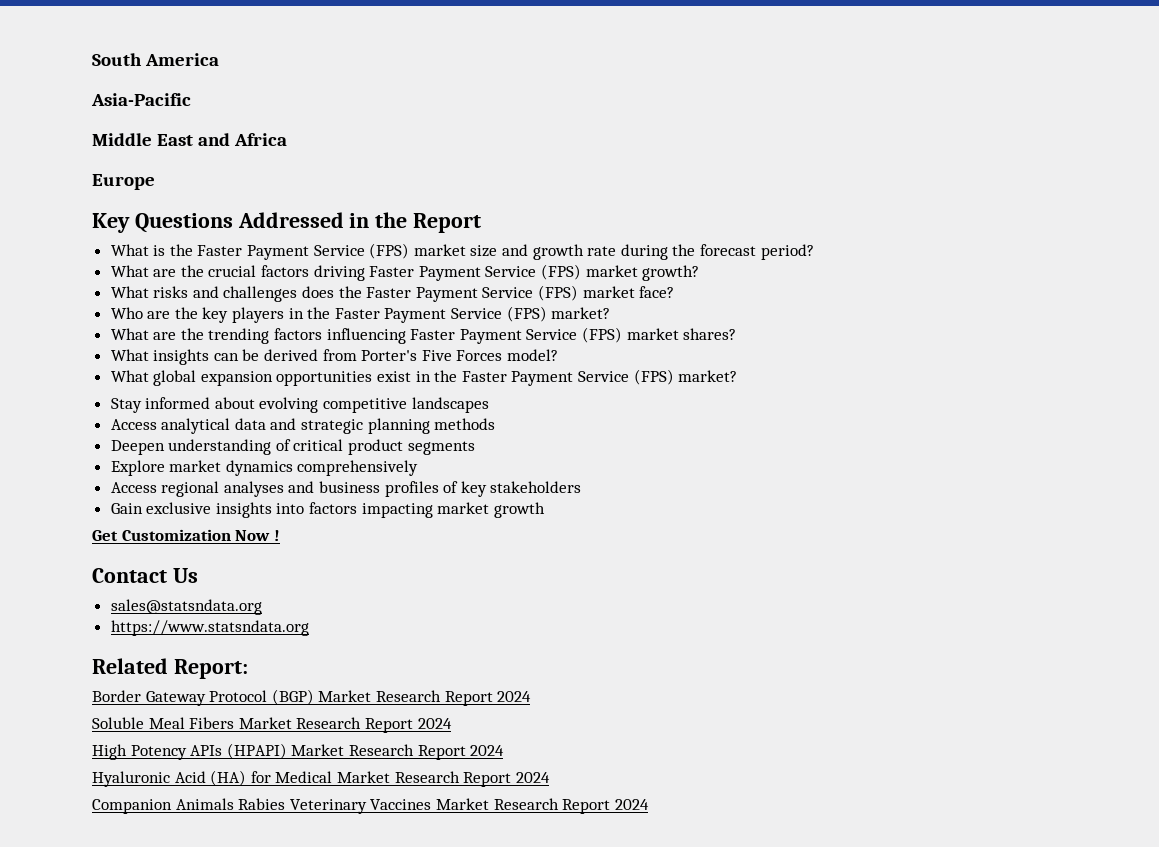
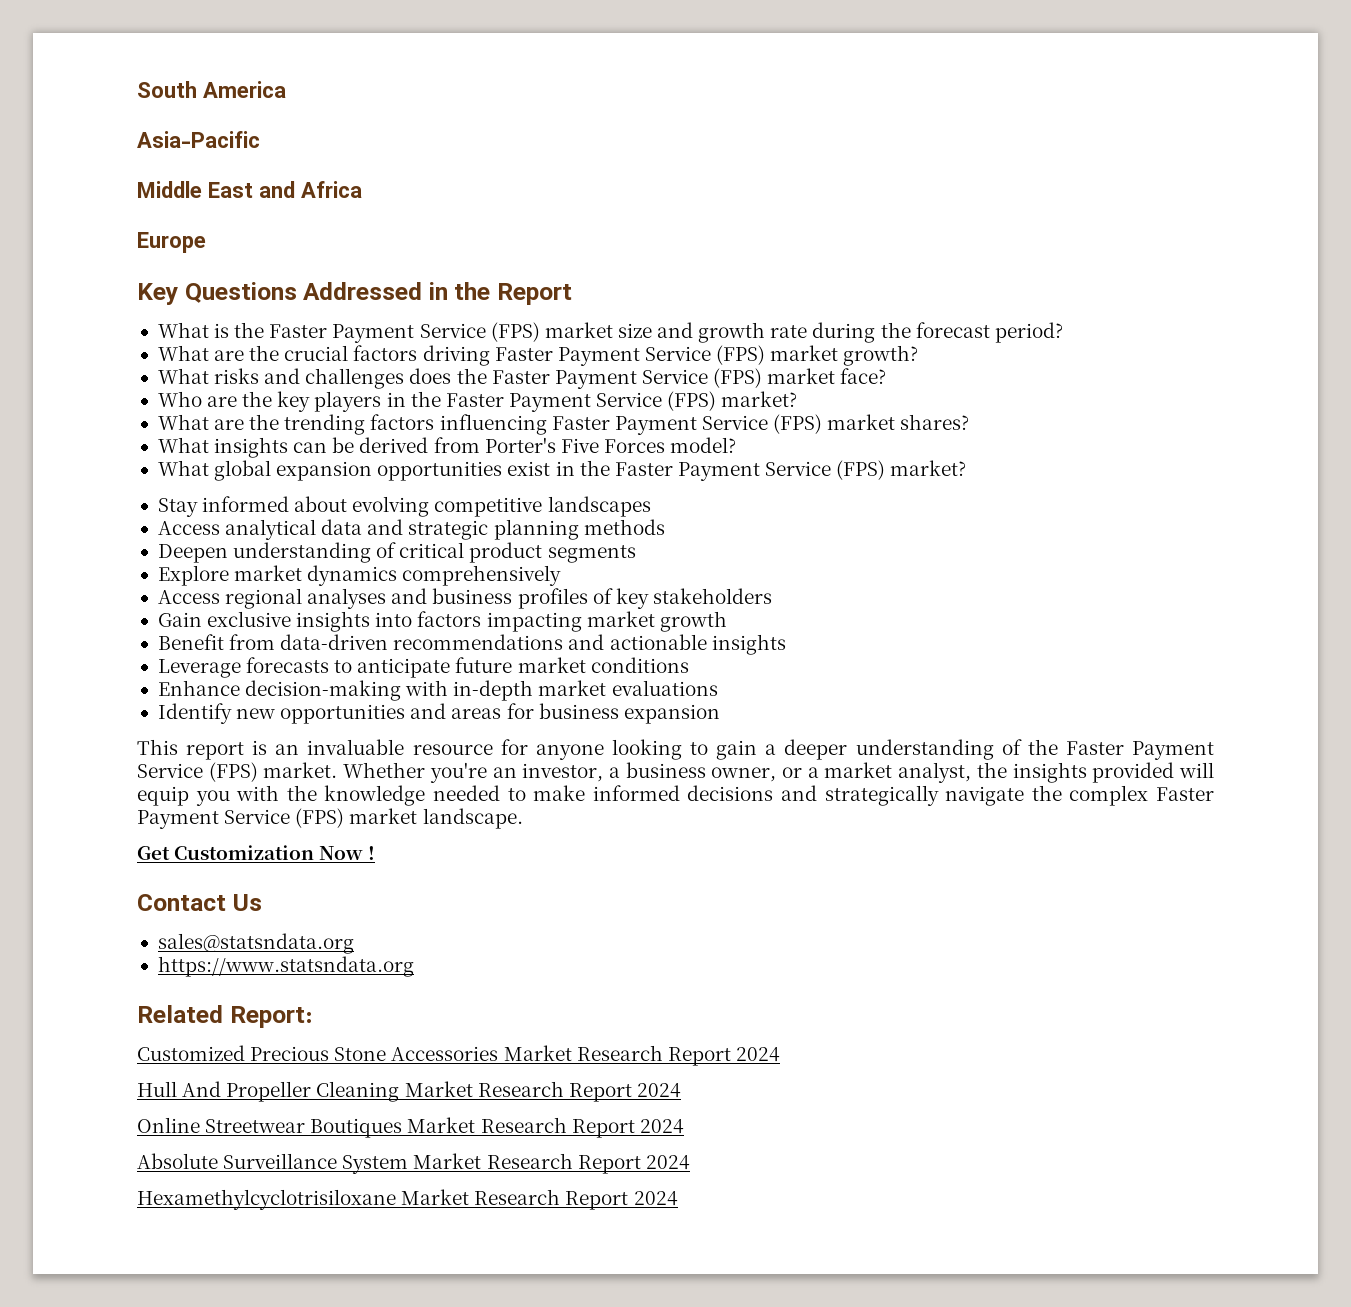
+ Benefit from data-driven recommendations and actionable insights
+ Leverage forecasts to anticipate future market conditions
+ Enhance decision-making with in-depth market evaluations
+ Identify new opportunities and areas for business expansion
+ This report is an invaluable resource for anyone looking to gain a deeper understanding of the Faster Payment Service (FPS) market. Whether you're an investor, a business owner, or a market analyst, the insights provided will equip you with the knowledge needed to make informed decisions and strategically navigate the complex Faster Payment Service (FPS) market landscape.
- Border Gateway Protocol (BGP) Market Research Report 2024
- Soluble Meal Fibers Market Research Report 2024
- High Potency APIs (HPAPI) Market Research Report 2024
- Hyaluronic Acid (HA) for Medical Market Research Report 2024
- Companion Animals Rabies Veterinary Vaccines Market Research Report 2024
+ Customized Precious Stone Accessories Market Research Report 2024
+ Hull And Propeller Cleaning Market Research Report 2024
+ Online Streetwear Boutiques Market Research Report 2024
+ Absolute Surveillance System Market Research Report 2024
+ Hexamethylcyclotrisiloxane Market Research Report 2024

